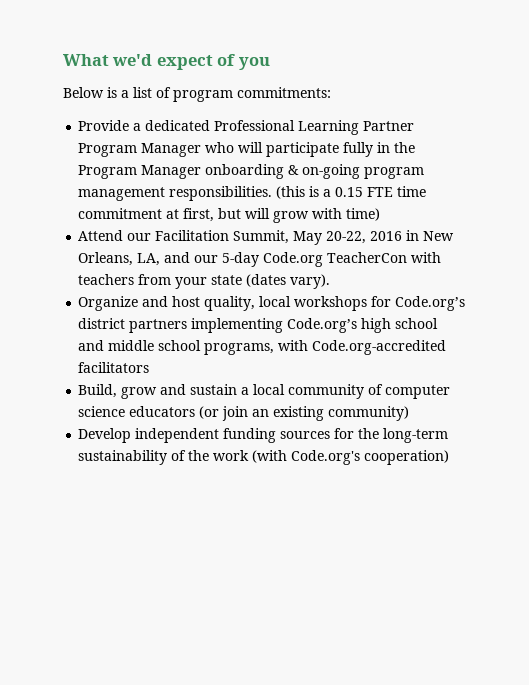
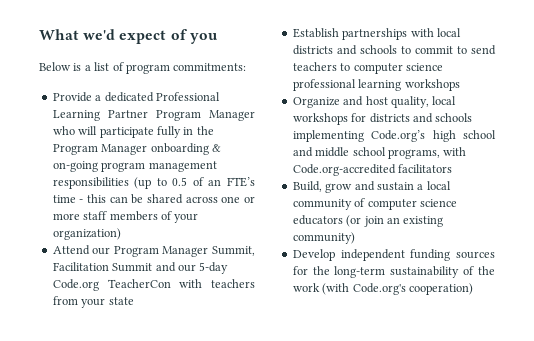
- Provide a dedicated Professional Learning Partner Program Manager who will participate fully in the Program Manager onboarding & on-going program management responsibilities. (this is a 0.15 FTE time commitment at first, but will grow with time)
- Attend our Facilitation Summit, May 20-22, 2016 in New Orleans, LA, and our 5-day Code.org TeacherCon with teachers from your state (dates vary).
+ Provide a dedicated Professional Learning Partner Program Manager who will participate fully in the Program Manager onboarding & on-going program management responsibilities (up to 0.5 of an FTE’s time - this can be shared across one or more staff members of your organization)
+ Attend our Program Manager Summit, Facilitation Summit and our 5-day Code.org TeacherCon with teachers from your state
+ Establish partnerships with local districts and schools to commit to send teachers to computer science professional learning workshops
- Organize and host quality, local workshops for Code.org’s district partners implementing Code.org’s high school and middle school programs, with Code.org-accredited facilitators
+ Organize and host quality, local workshops for districts and schools implementing Code.org’s high school and middle school programs, with Code.org-accredited facilitators

